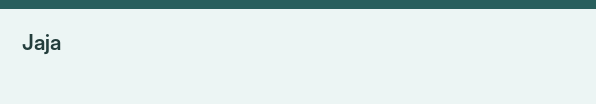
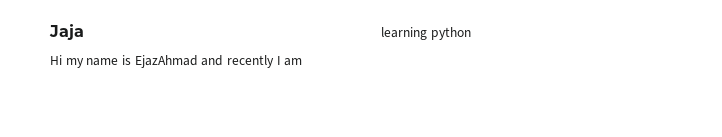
+ Hi my name is EjazAhmad and recently I am learning python

